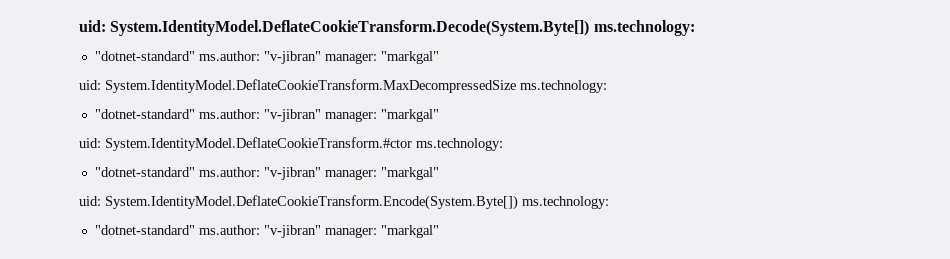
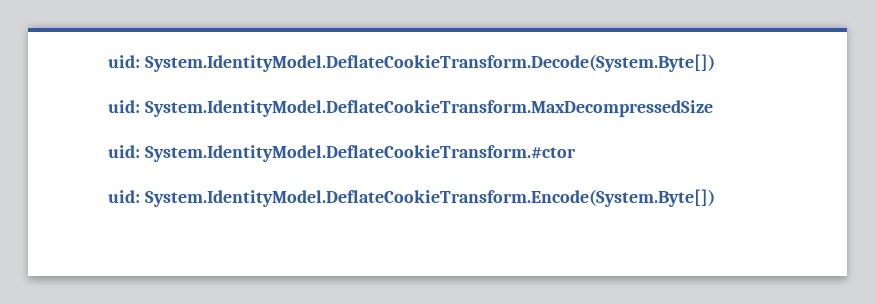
- uid: System.IdentityModel.DeflateCookieTransform.Decode(System.Byte[]) ms.technology:
- "dotnet-standard" ms.author: "v-jibran" manager: "markgal"
- uid: System.IdentityModel.DeflateCookieTransform.MaxDecompressedSize ms.technology:
- "dotnet-standard" ms.author: "v-jibran" manager: "markgal"
- uid: System.IdentityModel.DeflateCookieTransform.#ctor ms.technology:
- "dotnet-standard" ms.author: "v-jibran" manager: "markgal"
- uid: System.IdentityModel.DeflateCookieTransform.Encode(System.Byte[]) ms.technology:
- "dotnet-standard" ms.author: "v-jibran" manager: "markgal"
+ uid: System.IdentityModel.DeflateCookieTransform.Decode(System.Byte[])
+ uid: System.IdentityModel.DeflateCookieTransform.MaxDecompressedSize
+ uid: System.IdentityModel.DeflateCookieTransform.#ctor
+ uid: System.IdentityModel.DeflateCookieTransform.Encode(System.Byte[])

